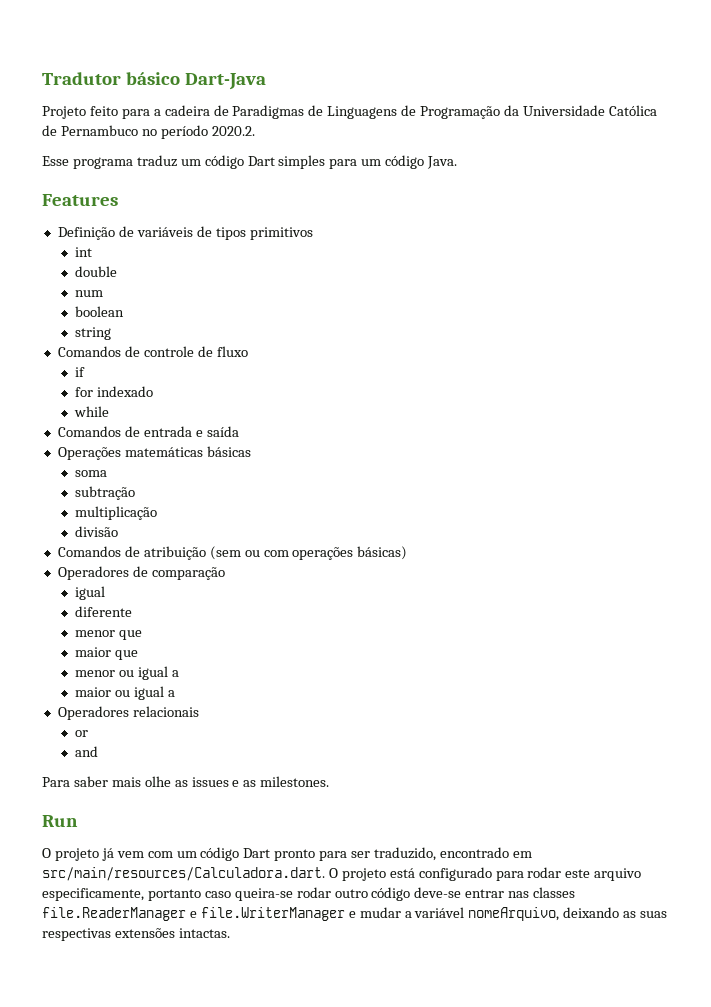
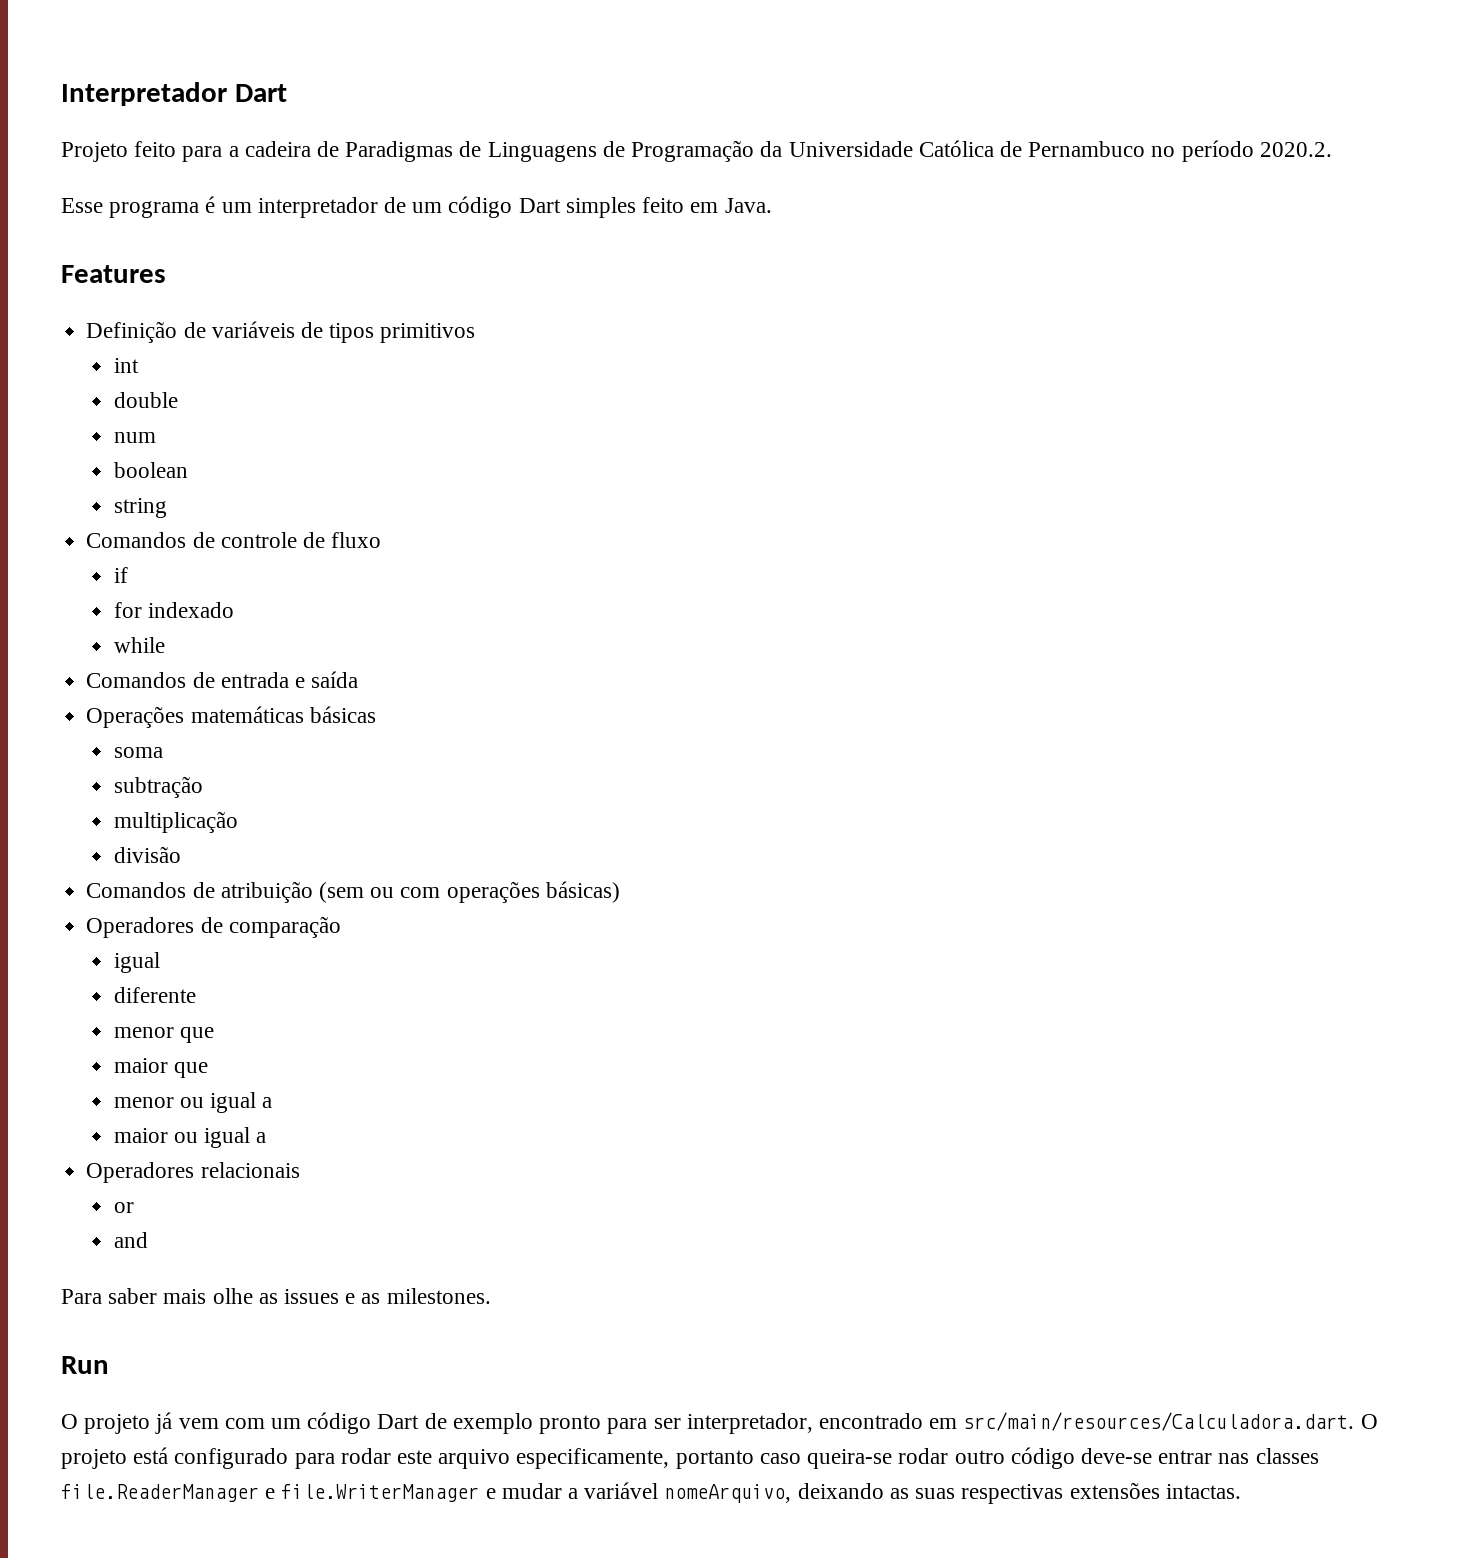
- Tradutor básico Dart-Java
+ Interpretador Dart
- Esse programa traduz um código Dart simples para um código Java.
+ Esse programa é um interpretador de um código Dart simples feito em Java.
- O projeto já vem com um código Dart pronto para ser traduzido, encontrado em src/main/resources/Calculadora.dart. O projeto está configurado para rodar este arquivo especificamente, portanto caso queira-se rodar outro código deve-se entrar nas classes file.ReaderManager e file.WriterManager e mudar a variável nomeArquivo, deixando as suas respectivas extensões intactas.
+ O projeto já vem com um código Dart de exemplo pronto para ser interpretador, encontrado em src/main/resources/Calculadora.dart. O projeto está configurado para rodar este arquivo especificamente, portanto caso queira-se rodar outro código deve-se entrar nas classes file.ReaderManager e file.WriterManager e mudar a variável nomeArquivo, deixando as suas respectivas extensões intactas.

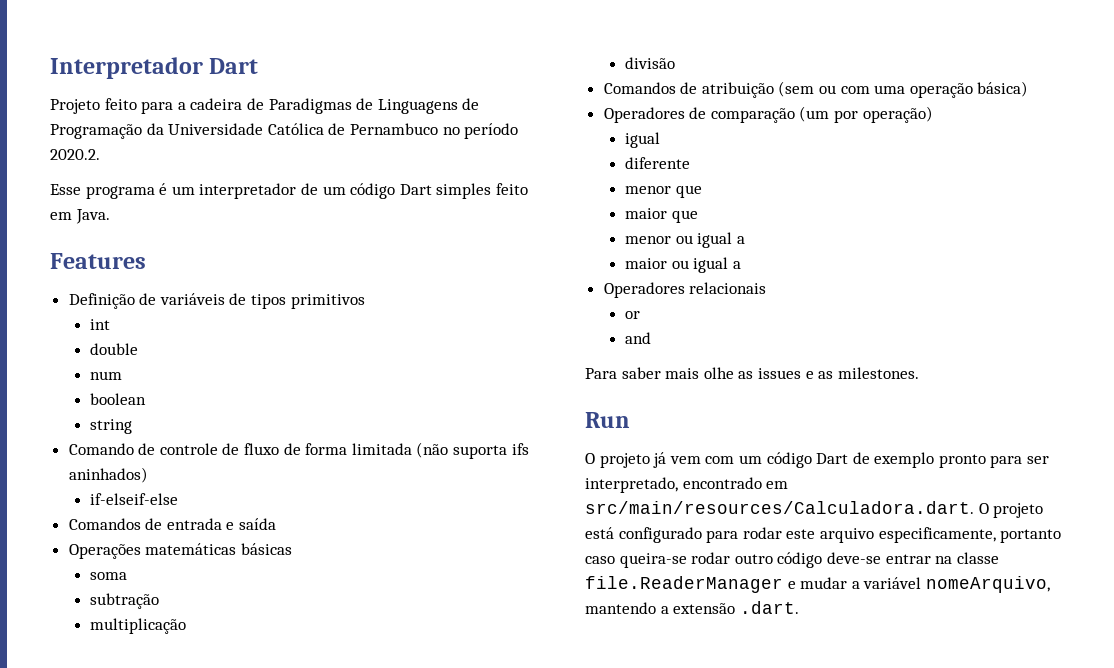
- Comandos de controle de fluxo
- if
- for indexado
- while
+ Comando de controle de fluxo de forma limitada (não suporta ifs aninhados)
+ if-elseif-else
- Comandos de atribuição (sem ou com operações básicas)
+ Comandos de atribuição (sem ou com uma operação básica)
- Operadores de comparação
+ Operadores de comparação (um por operação)
- O projeto já vem com um código Dart de exemplo pronto para ser interpretador, encontrado em src/main/resources/Calculadora.dart. O projeto está configurado para rodar este arquivo especificamente, portanto caso queira-se rodar outro código deve-se entrar nas classes file.ReaderManager e file.WriterManager e mudar a variável nomeArquivo, deixando as suas respectivas extensões intactas.
+ O projeto já vem com um código Dart de exemplo pronto para ser interpretado, encontrado em src/main/resources/Calculadora.dart. O projeto está configurado para rodar este arquivo especificamente, portanto caso queira-se rodar outro código deve-se entrar na classe file.ReaderManager e mudar a variável nomeArquivo, mantendo a extensão .dart.

